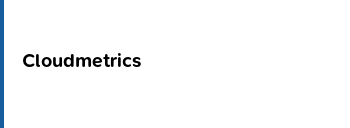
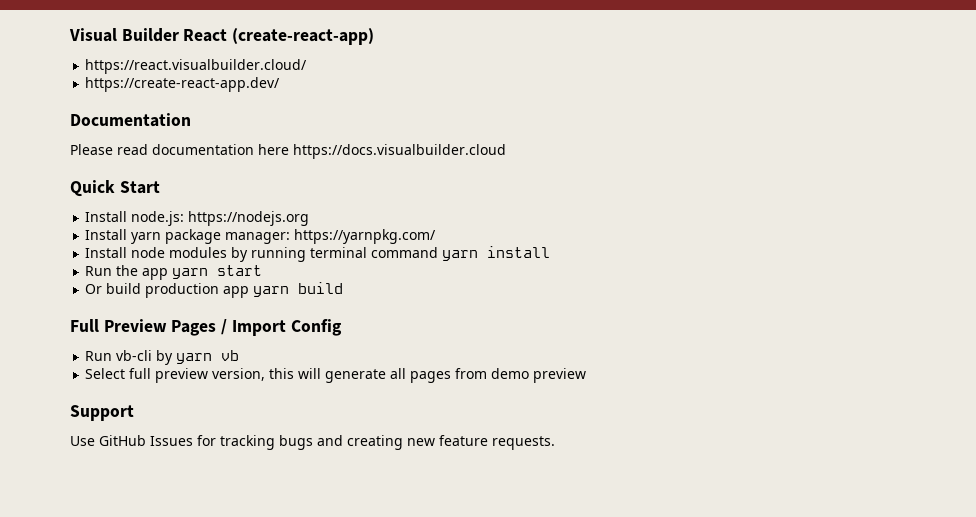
- Cloudmetrics
+ Visual Builder React (create-react-app)
+ https://react.visualbuilder.cloud/
+ https://create-react-app.dev/
+ Documentation
+ Please read documentation here https://docs.visualbuilder.cloud
+ Quick Start
+ Install node.js: https://nodejs.org
+ Install yarn package manager: https://yarnpkg.com/
+ Install node modules by running terminal command yarn install
+ Run the app yarn start
+ Or build production app yarn build
+ Full Preview Pages / Import Config
+ Run vb-cli by yarn vb
+ Select full preview version, this will generate all pages from demo preview
+ Support
+ Use GitHub Issues for tracking bugs and creating new feature requests.

